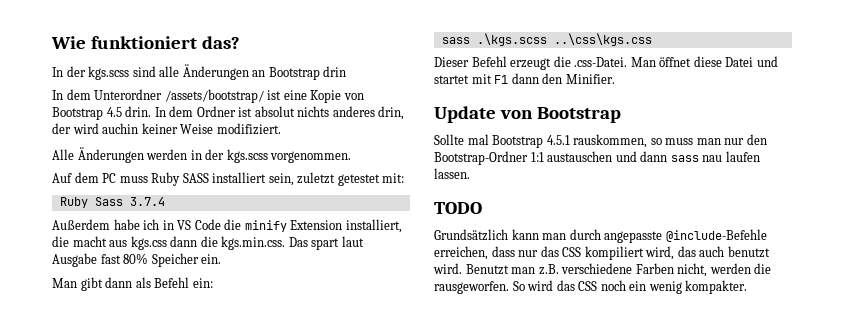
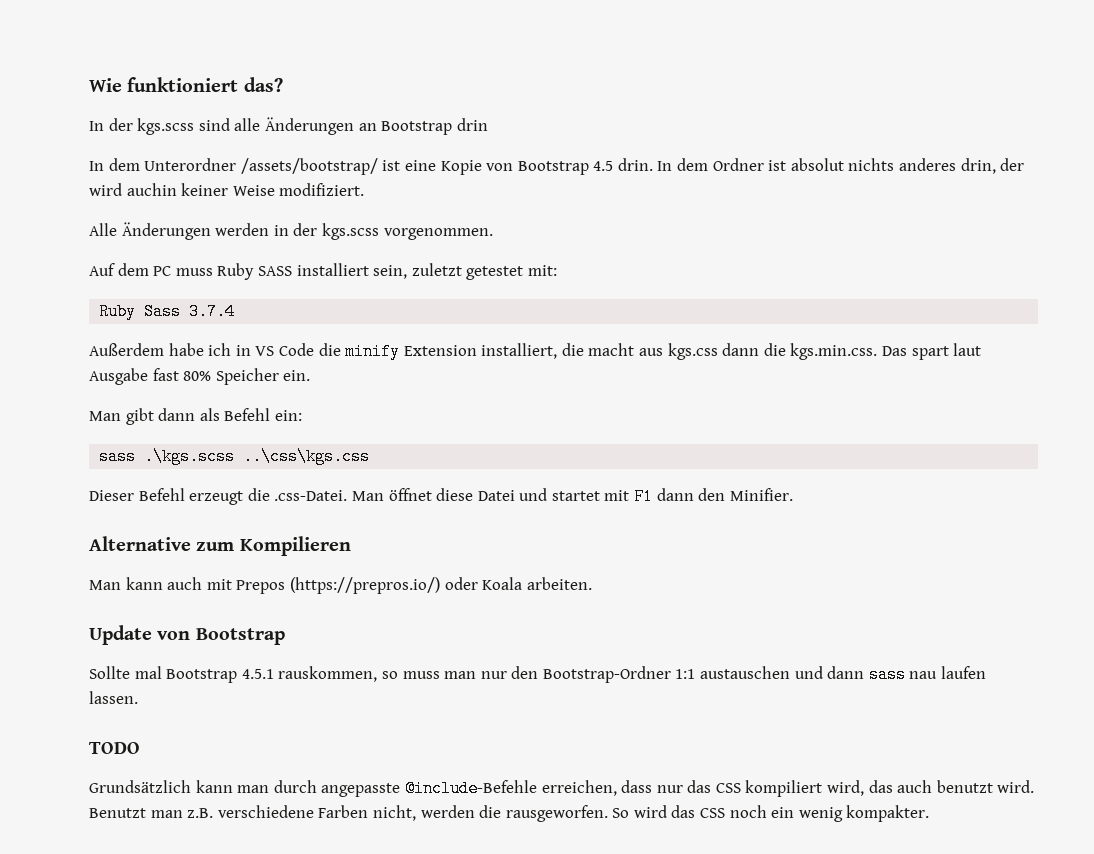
+ Alternative zum Kompilieren
+ Man kann auch mit Prepos (https://prepros.io/) oder Koala arbeiten.

